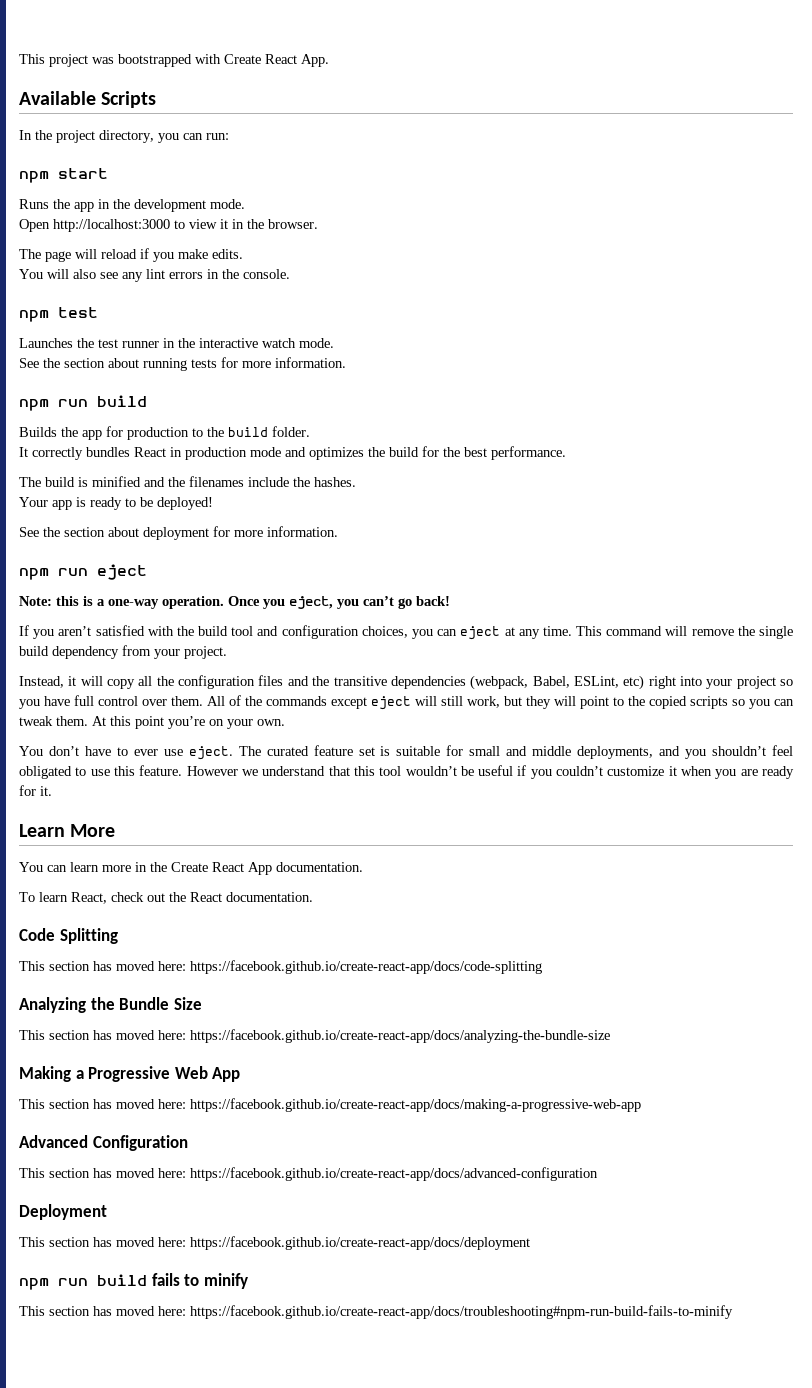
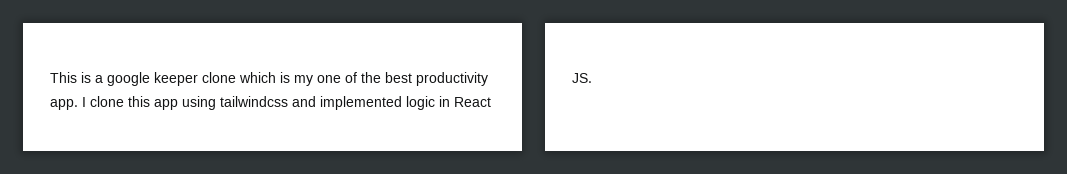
- This project was bootstrapped with Create React App.
- Available Scripts
- In the project directory, you can run:
- npm start
- Runs the app in the development mode.
- Open http://localhost:3000 to view it in the browser.
- The page will reload if you make edits.
- You will also see any lint errors in the console.
- npm test
- Launches the test runner in the interactive watch mode.
- See the section about running tests for more information.
- npm run build
- Builds the app for production to the build folder.
- It correctly bundles React in production mode and optimizes the build for the best performance.
- The build is minified and the filenames include the hashes.
- Your app is ready to be deployed!
- See the section about deployment for more information.
- npm run eject
- Note: this is a one-way operation. Once you eject, you can’t go back!
- If you aren’t satisfied with the build tool and configuration choices, you can eject at any time. This command will remove the single build dependency from your project.
- Instead, it will copy all the configuration files and the transitive dependencies (webpack, Babel, ESLint, etc) right into your project so you have full control over them. All of the commands except eject will still work, but they will point to the copied scripts so you can tweak them. At this point you’re on your own.
- You don’t have to ever use eject. The curated feature set is suitable for small and middle deployments, and you shouldn’t feel obligated to use this feature. However we understand that this tool wouldn’t be useful if you couldn’t customize it when you are ready for it.
- Learn More
- You can learn more in the Create React App documentation.
- To learn React, check out the React documentation.
- Code Splitting
- This section has moved here: https://facebook.github.io/create-react-app/docs/code-splitting
- Analyzing the Bundle Size
- This section has moved here: https://facebook.github.io/create-react-app/docs/analyzing-the-bundle-size
- Making a Progressive Web App
- This section has moved here: https://facebook.github.io/create-react-app/docs/making-a-progressive-web-app
- Advanced Configuration
- This section has moved here: https://facebook.github.io/create-react-app/docs/advanced-configuration
- Deployment
- This section has moved here: https://facebook.github.io/create-react-app/docs/deployment
- npm run build fails to minify
- This section has moved here: https://facebook.github.io/create-react-app/docs/troubleshooting#npm-run-build-fails-to-minify
+ This is a google keeper clone which is my one of the best productivity app. I clone this app using tailwindcss and implemented logic in React JS.

